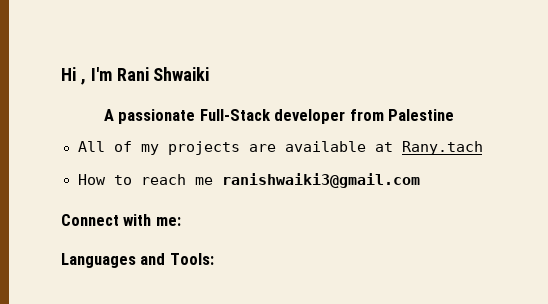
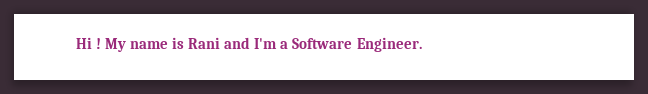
- Hi , I'm Rani Shwaiki
- A passionate Full-Stack developer from Palestine
- All of my projects are available at Rany.tach
- How to reach me ranishwaiki3@gmail.com
- Connect with me:
- Languages and Tools:
+ Hi ! My name is Rani and I'm a Software Engineer.

